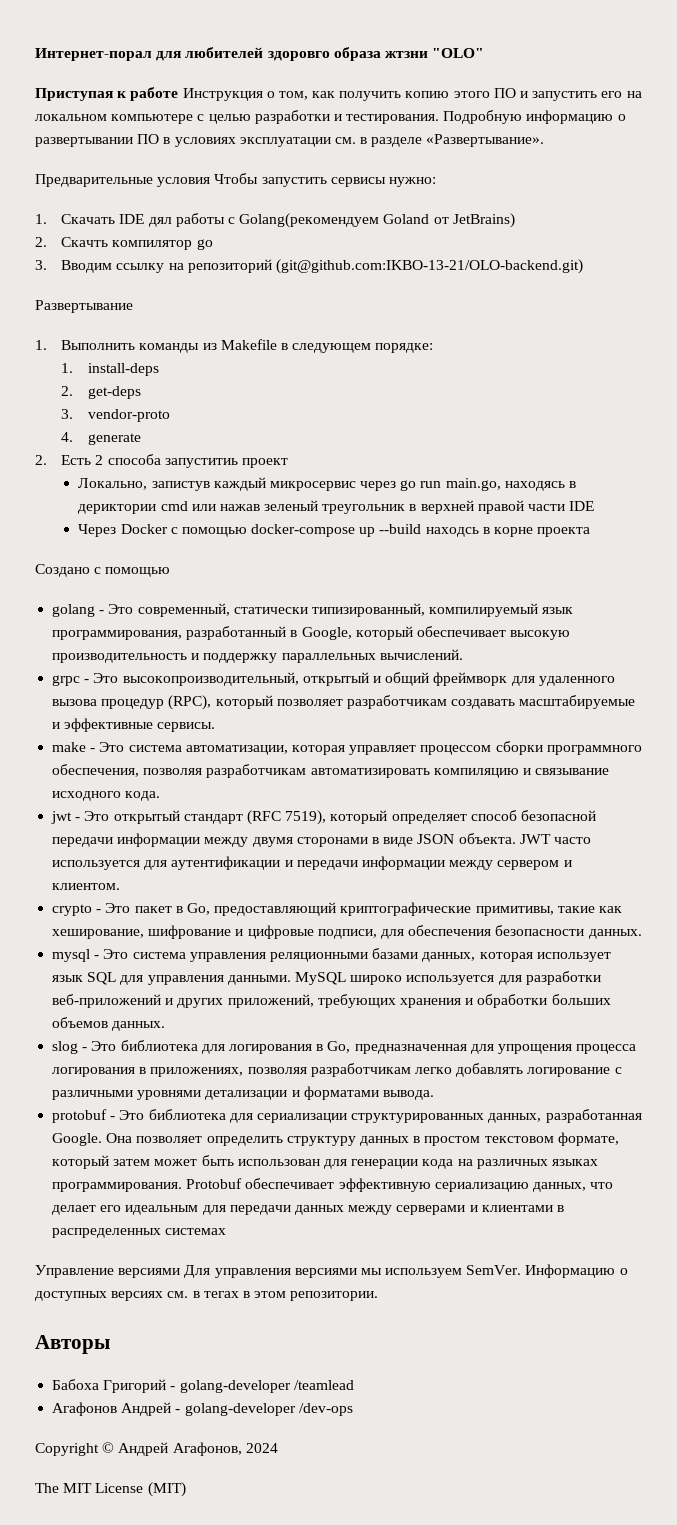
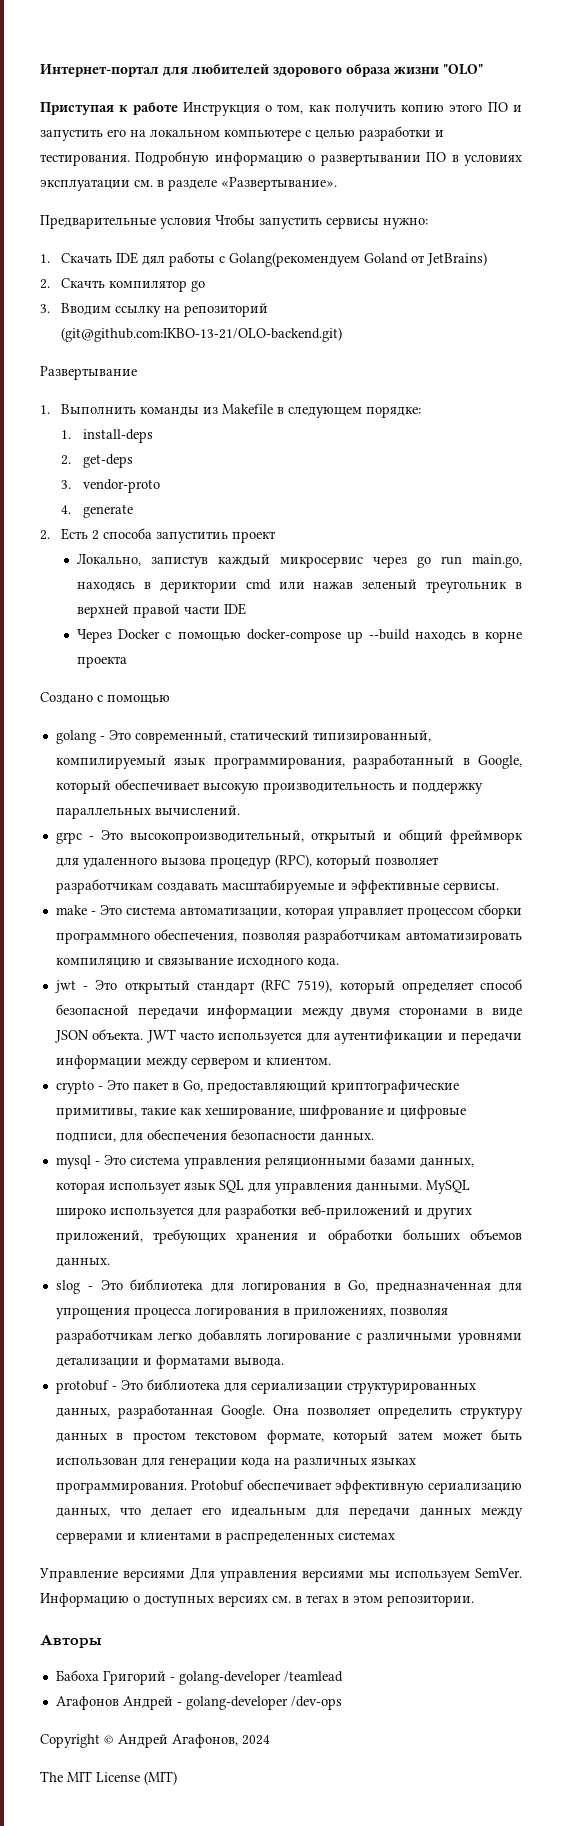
- Интернет-порал для любителей здоровго образа жтзни "OLO"
+ Интернет-портал для любителей здорового образа жизни "OLO"
- golang - Это современный, статически типизированный, компилируемый язык программирования, разработанный в Google, который обеспечивает высокую производительность и поддержку параллельных вычислений.
+ golang - Это современный, статический типизированный, компилируемый язык программирования, разработанный в Google, который обеспечивает высокую производительность и поддержку параллельных вычислений.

